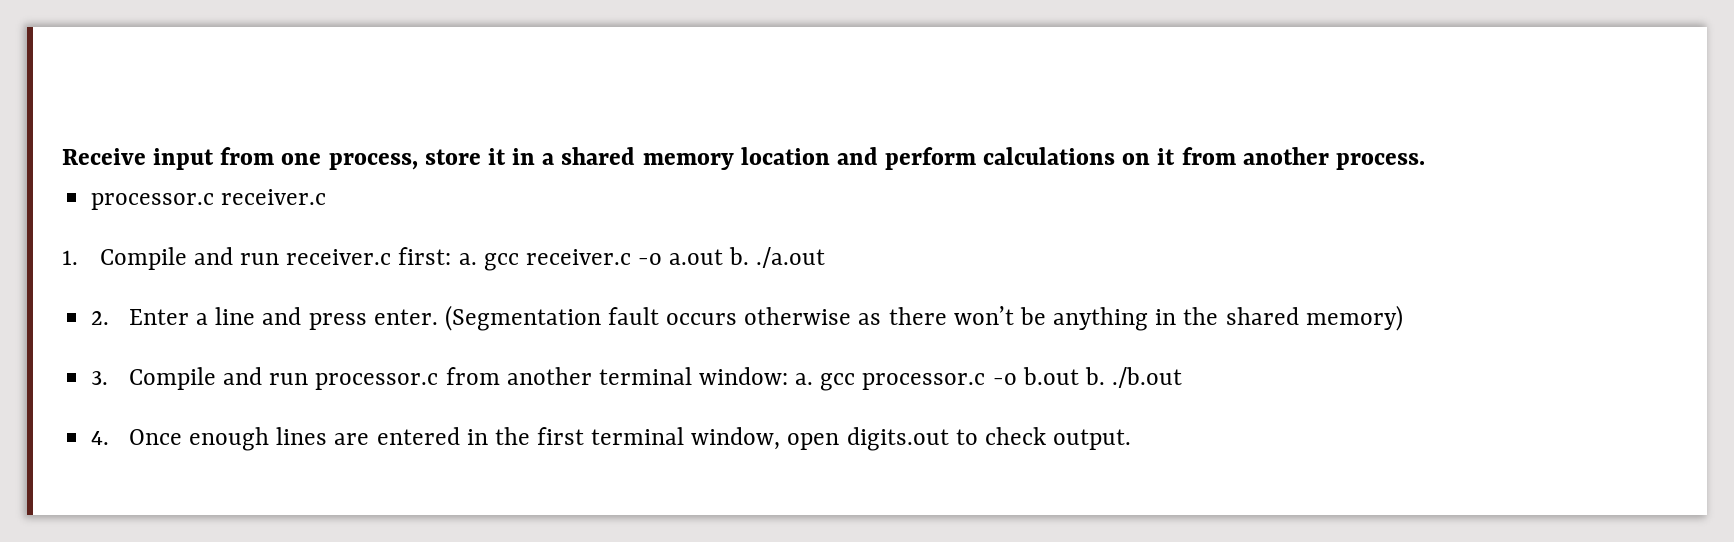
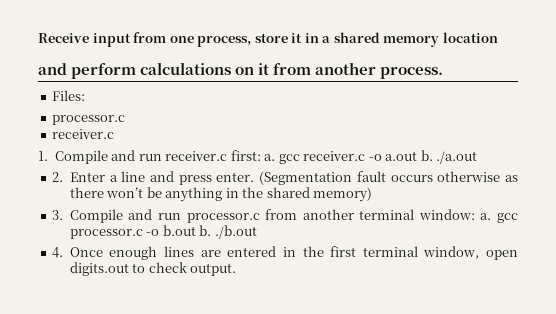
- Receive input from one process, store it in a shared memory location and perform calculations on it from another process.
+ Receive input from one process, store it in a shared memory location
+ and perform calculations on it from another process.
- processor.c receiver.c
+ Files:
+ processor.c
+ receiver.c

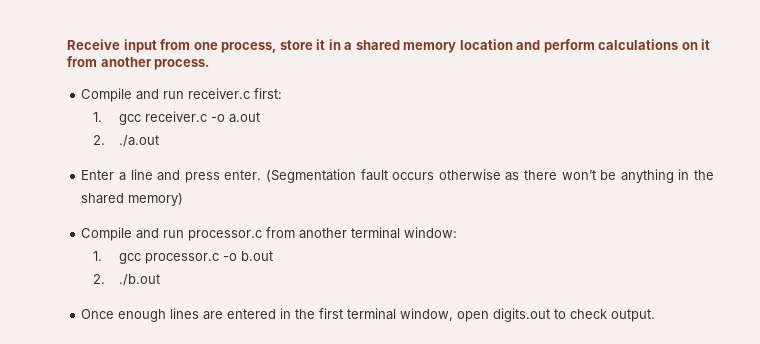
- Receive input from one process, store it in a shared memory location
- and perform calculations on it from another process.
+ Receive input from one process, store it in a shared memory location and perform calculations on it from another process.
- Files:
- processor.c
- receiver.c
- 1. Compile and run receiver.c first: a. gcc receiver.c -o a.out b. ./a.out
+ Compile and run receiver.c first:
+ 1. gcc receiver.c -o a.out
+ 2. ./a.out
- 2. Enter a line and press enter.
+ Enter a line and press enter.
- 3. Compile and run processor.c from another terminal window: a. gcc processor.c -o b.out b. ./b.out
+ Compile and run processor.c from another terminal window:
+ 1. gcc processor.c -o b.out
+ 2. ./b.out
- 4. Once enough lines are entered in the first terminal window, open digits.out to check output.
+ Once enough lines are entered in the first terminal window, open digits.out to check output.

